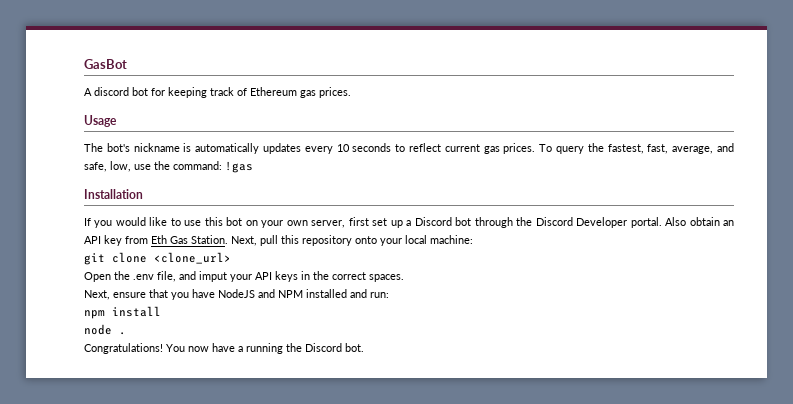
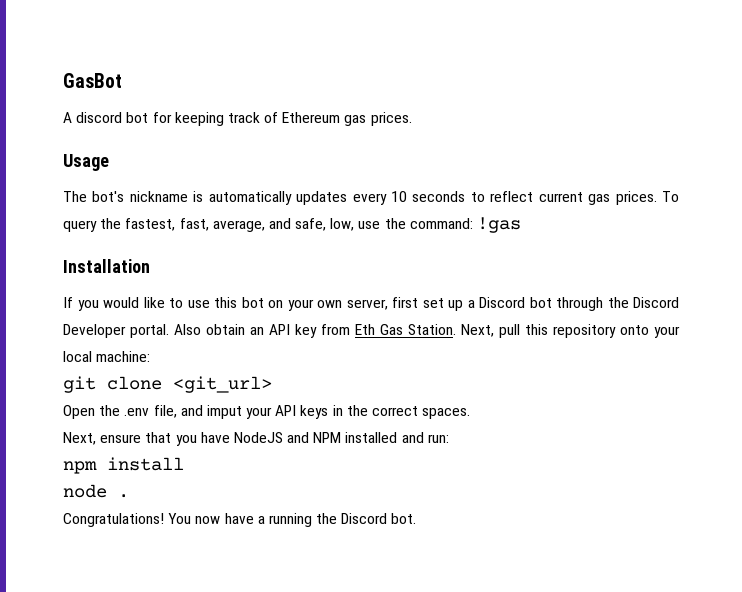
- git clone <clone_url>
+ git clone <git_url>

